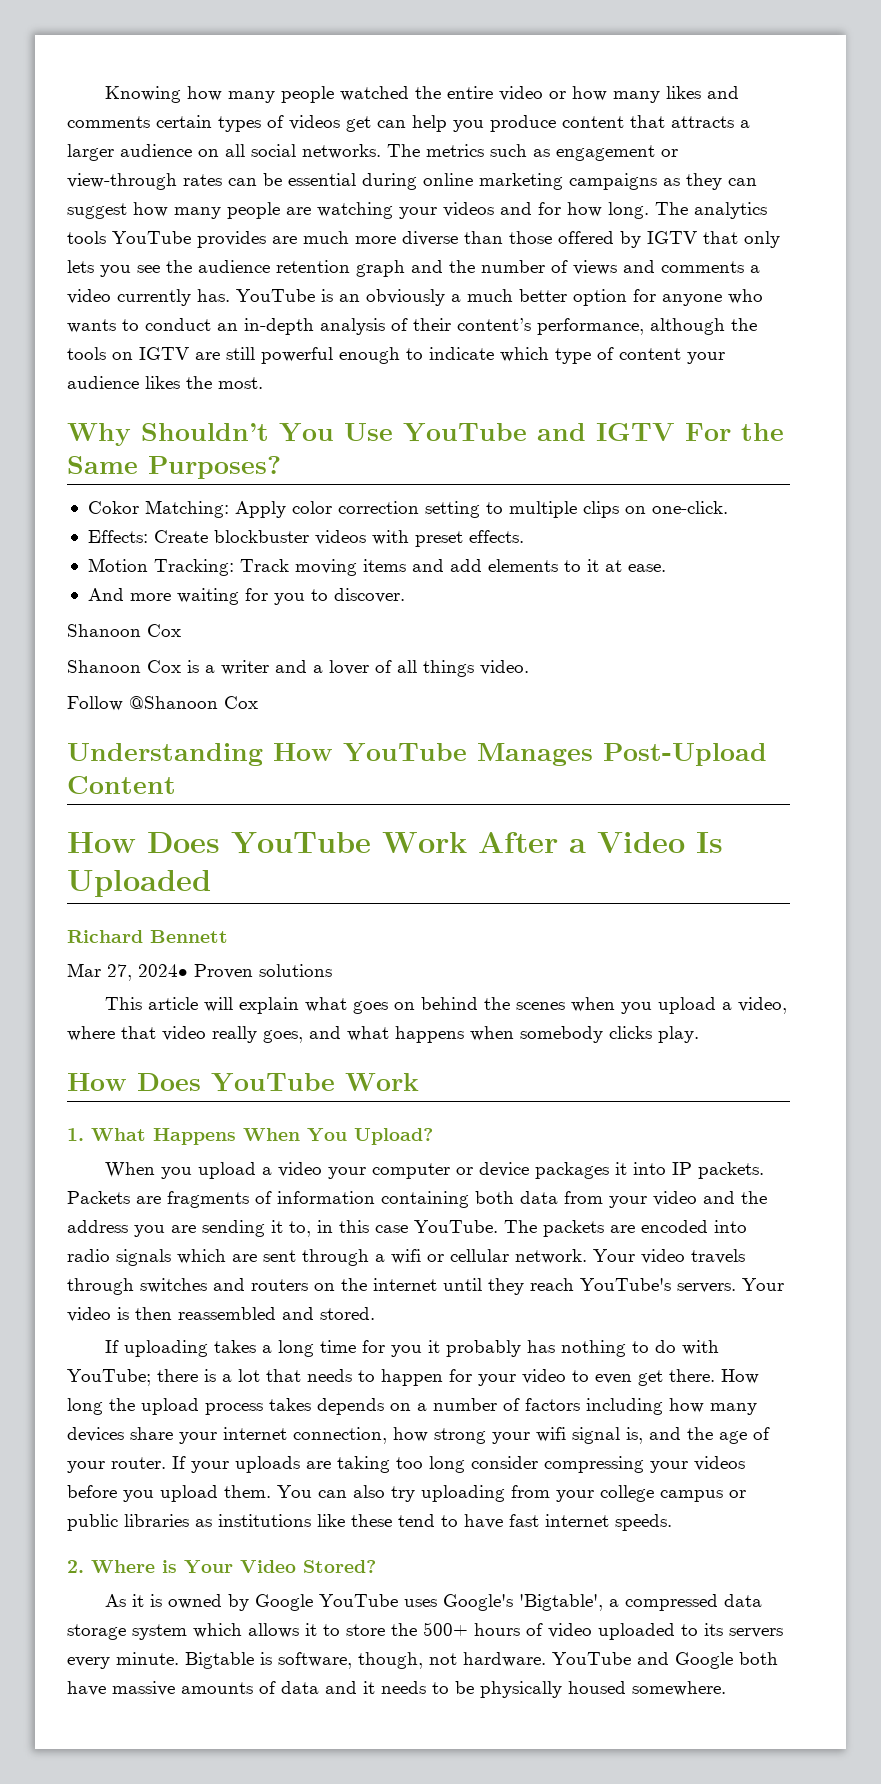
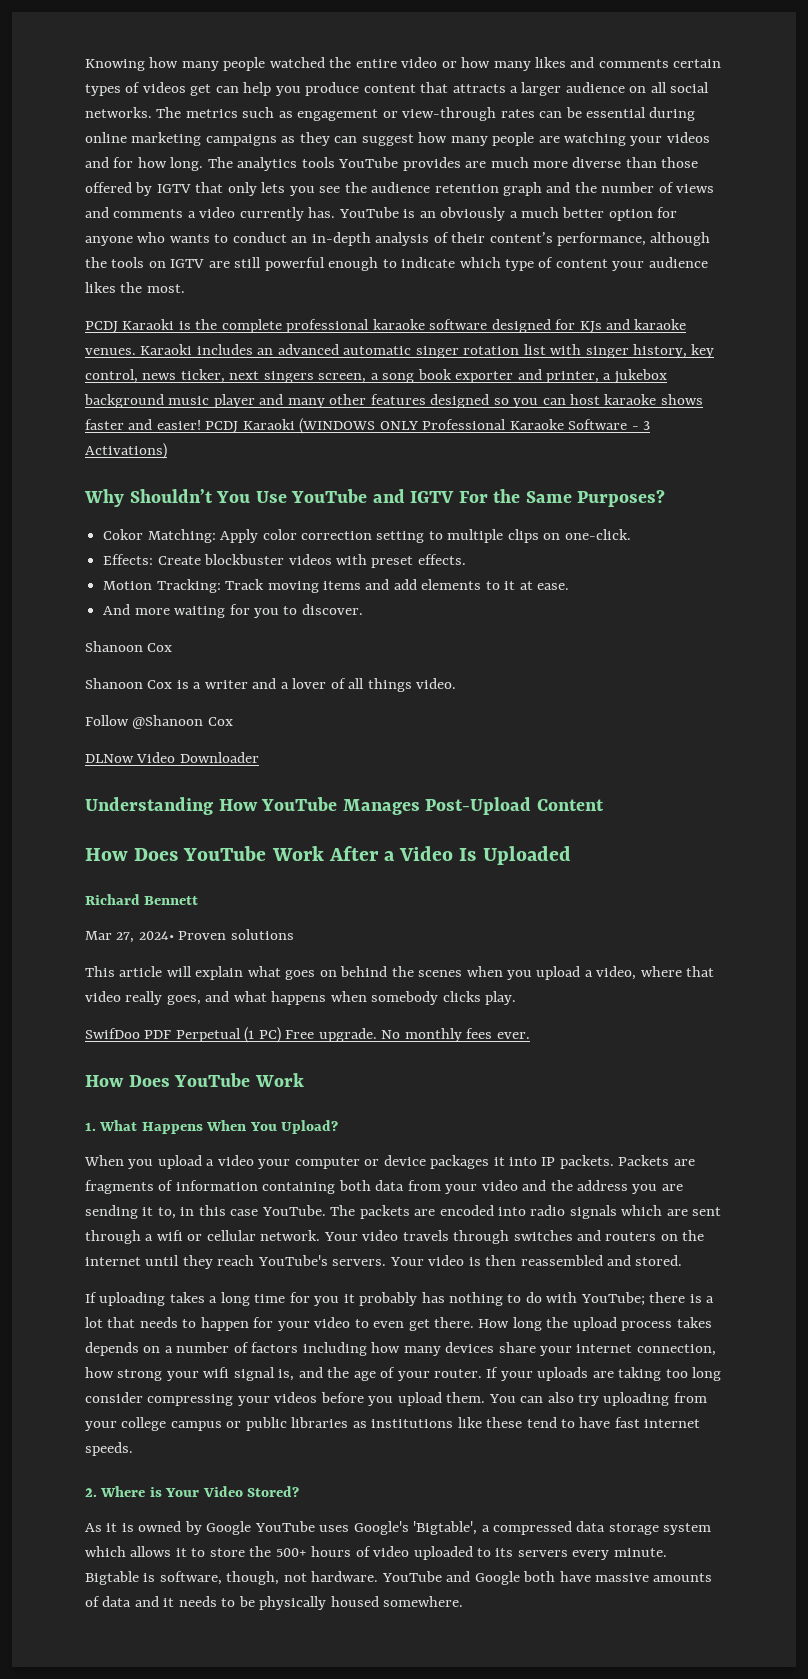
+ PCDJ Karaoki is the complete professional karaoke software designed for KJs and karaoke venues. Karaoki includes an advanced automatic singer rotation list with singer history, key control, news ticker, next singers screen, a song book exporter and printer, a jukebox background music player and many other features designed so you can host karaoke shows faster and easier! PCDJ Karaoki (WINDOWS ONLY Professional Karaoke Software - 3 Activations)
+ DLNow Video Downloader
+ SwifDoo PDF Perpetual (1 PC) Free upgrade. No monthly fees ever.

